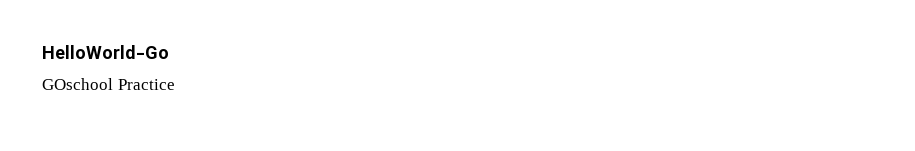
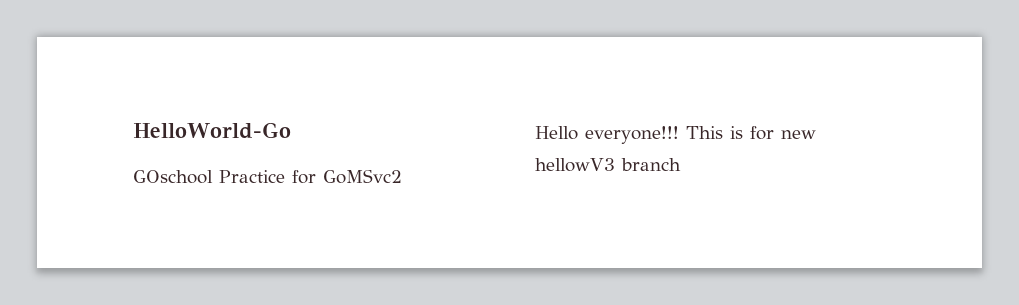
- GOschool Practice
+ GOschool Practice for GoMSvc2
+ Hello everyone!!! This is for new hellowV3 branch

